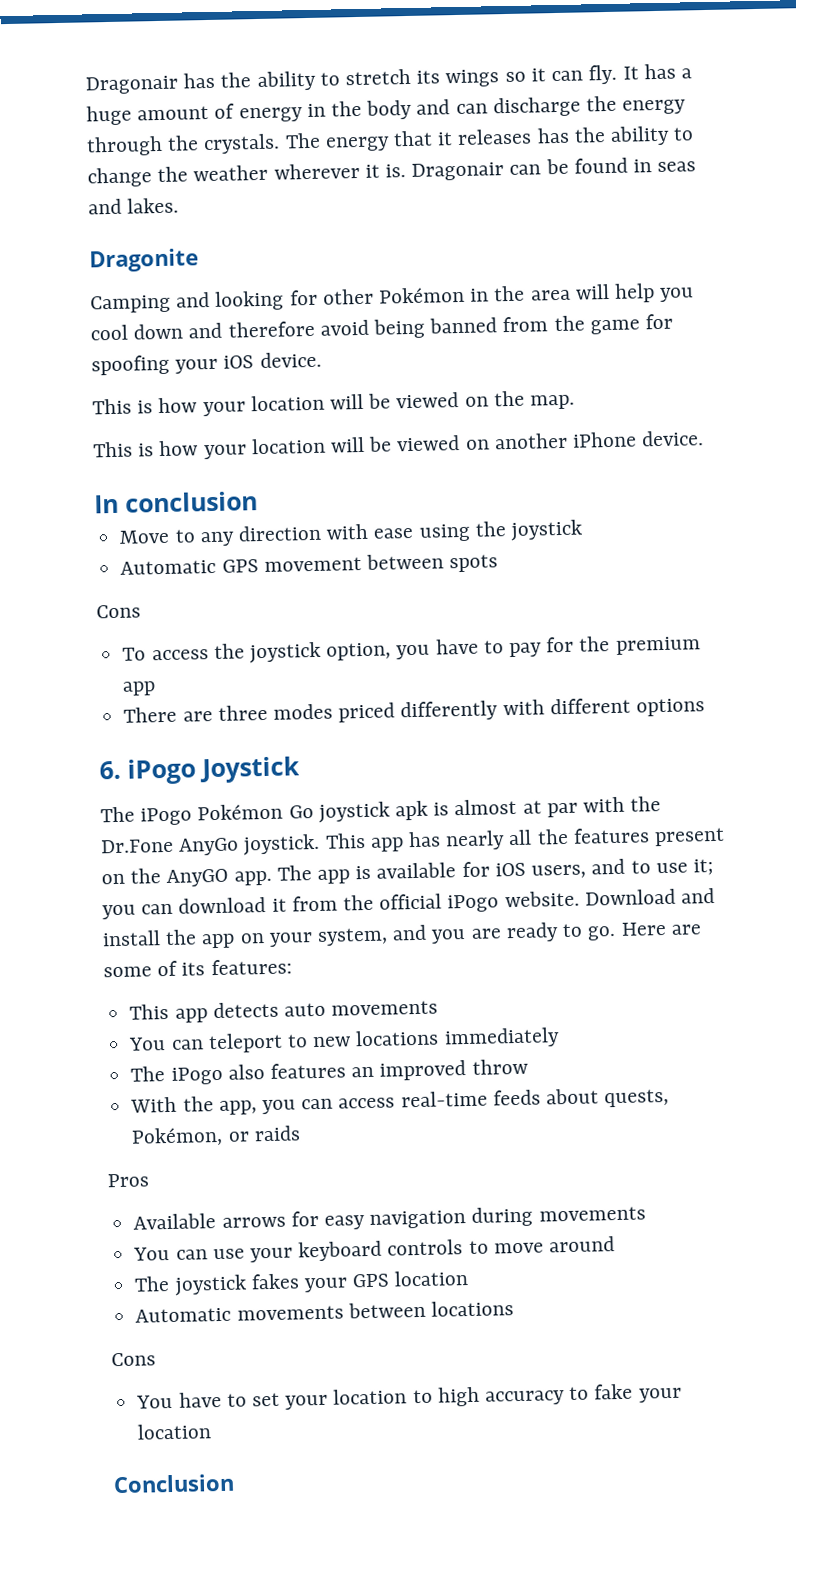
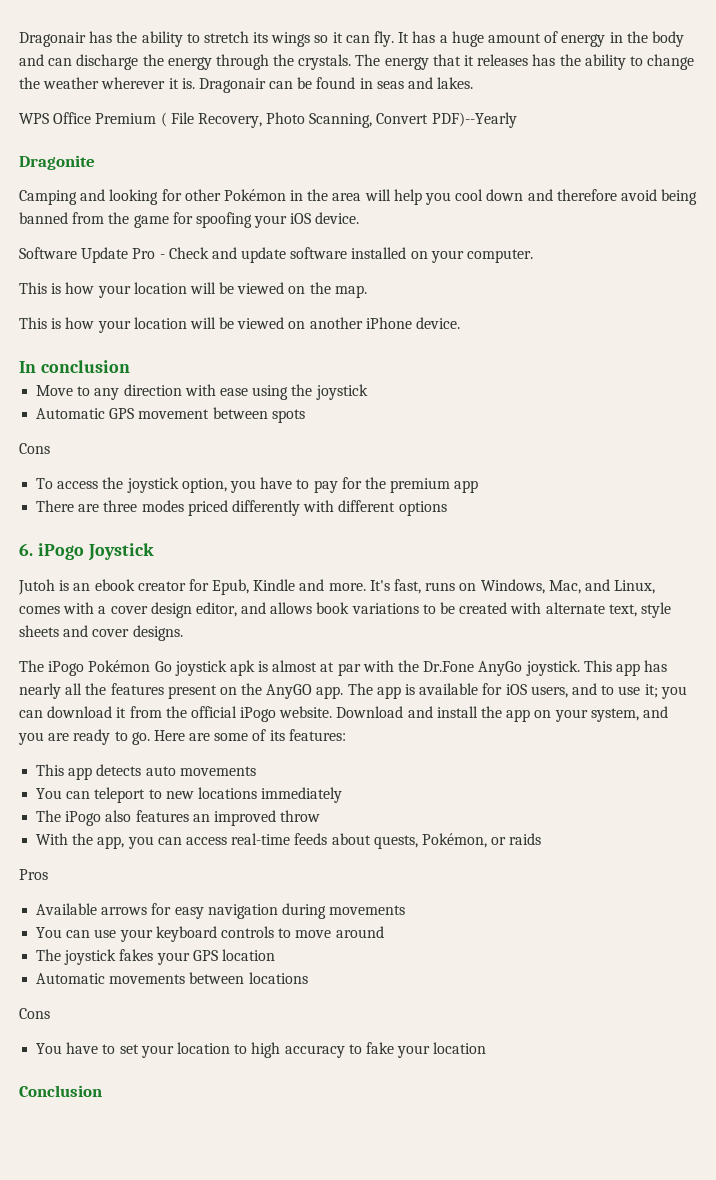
+ WPS Office Premium ( File Recovery, Photo Scanning, Convert PDF)--Yearly
+ Software Update Pro - Check and update software installed on your computer.
+ Jutoh is an ebook creator for Epub, Kindle and more. It's fast, runs on Windows, Mac, and Linux, comes with a cover design editor, and allows book variations to be created with alternate text, style sheets and cover designs.

